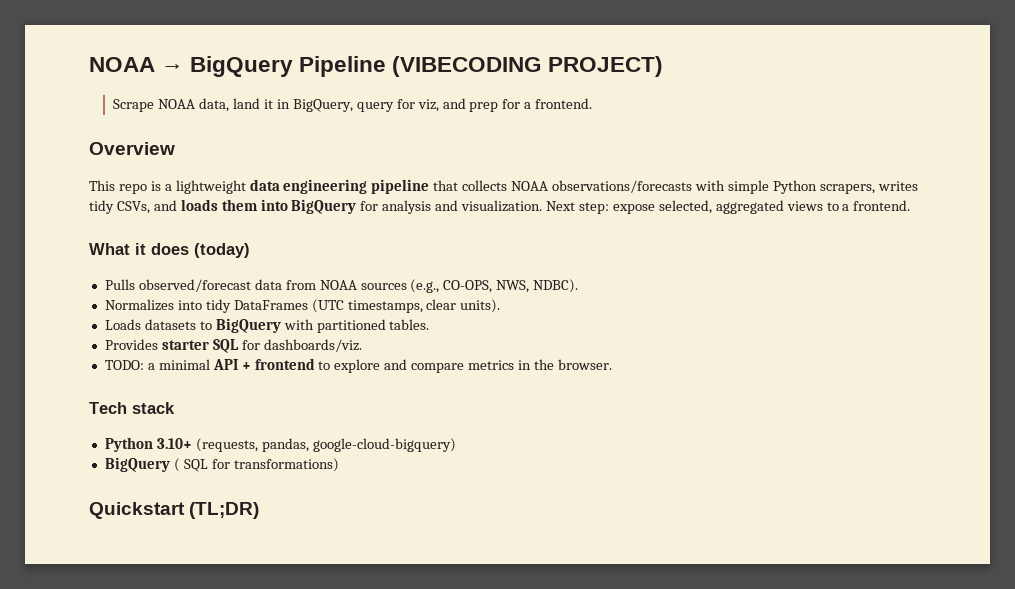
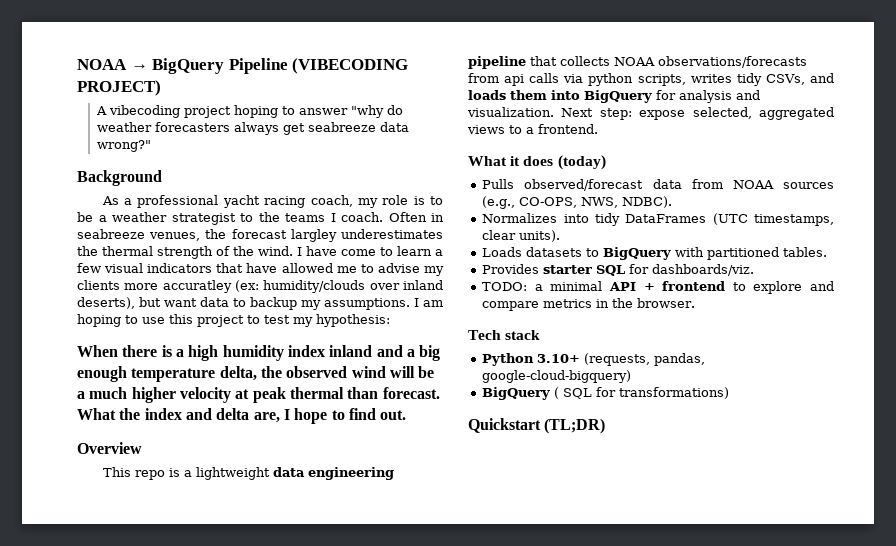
- Scrape NOAA data, land it in BigQuery, query for viz, and prep for a frontend.
+ A vibecoding project hoping to answer "why do weather forecasters always get seabreeze data wrong?"
+ Background
+ As a professional yacht racing coach, my role is to be a weather strategist to the teams I coach. Often in seabreeze venues, the forecast largley underestimates the thermal strength of the wind. I have come to learn a few visual indicators that have allowed me to advise my clients more accuratley (ex: humidity/clouds over inland deserts), but want data to backup my assumptions. I am hoping to use this project to test my hypothesis:
+ When there is a high humidity index inland and a big enough temperature delta, the observed wind will be a much higher velocity at peak thermal than forecast. What the index and delta are, I hope to find out.
- This repo is a lightweight data engineering pipeline that collects NOAA observations/forecasts with simple Python scrapers, writes tidy CSVs, and loads them into BigQuery for analysis and visualization.
+ This repo is a lightweight data engineering pipeline that collects NOAA observations/forecasts from api calls via python scripts, writes tidy CSVs, and loads them into BigQuery for analysis and visualization.

